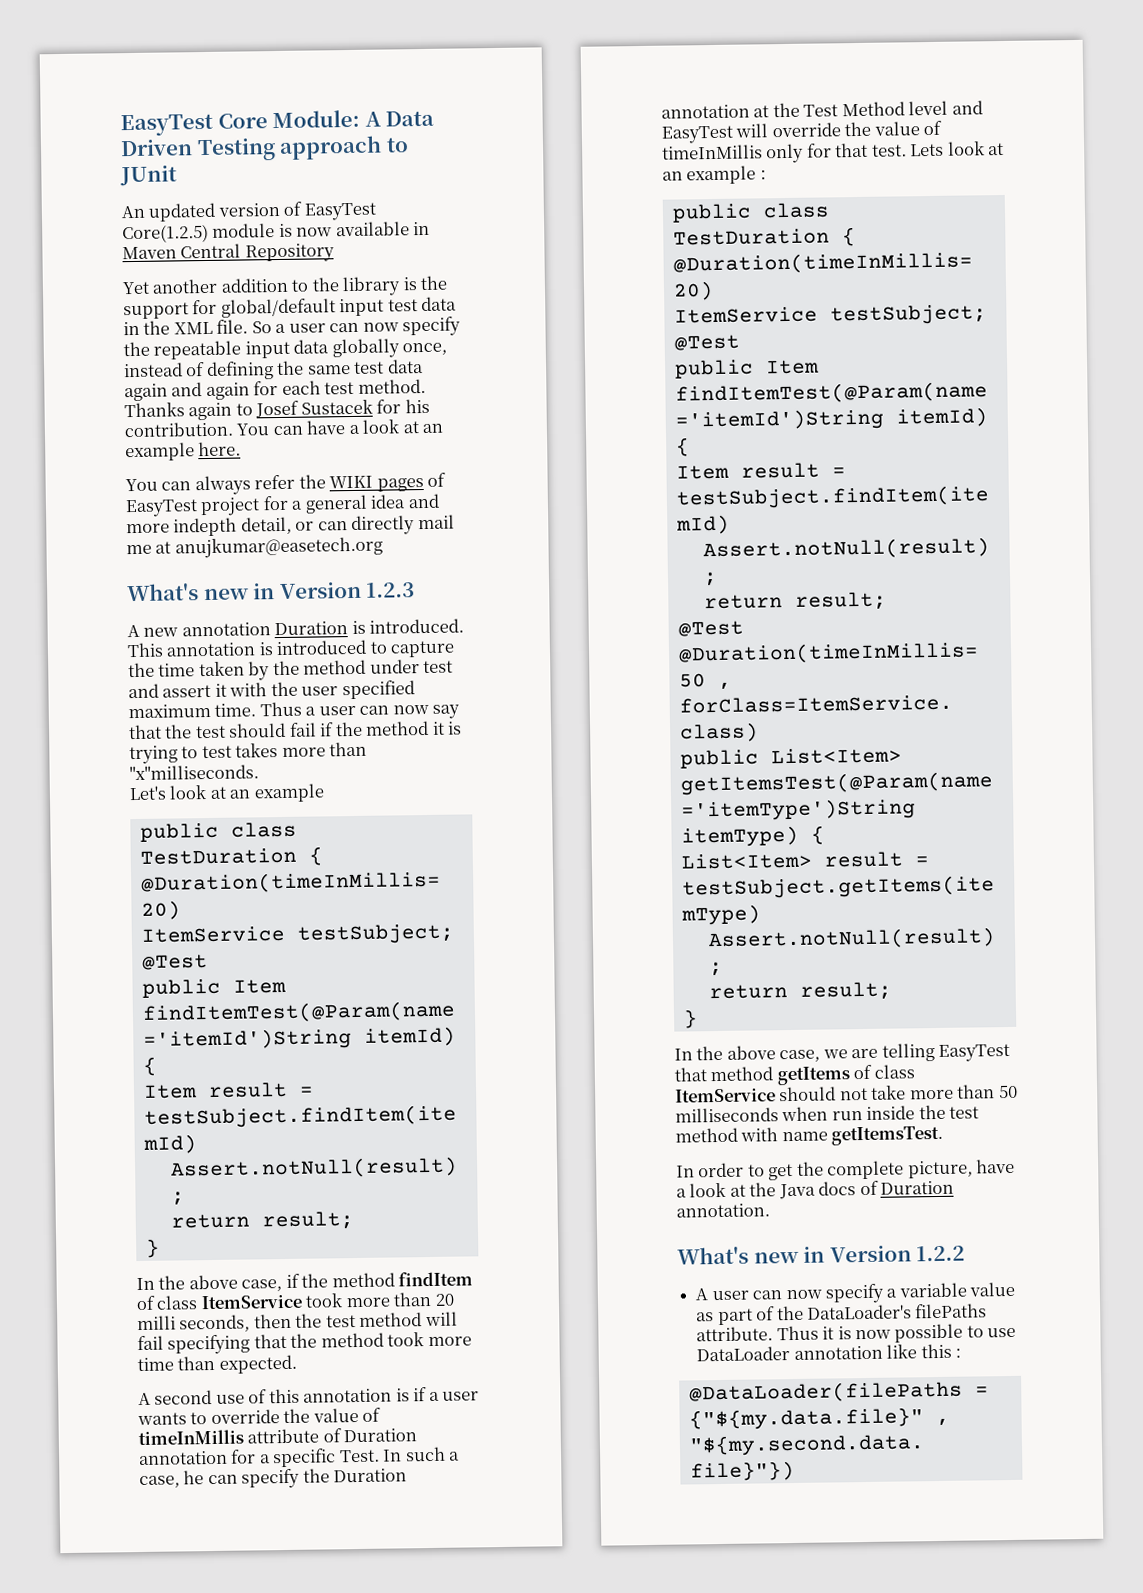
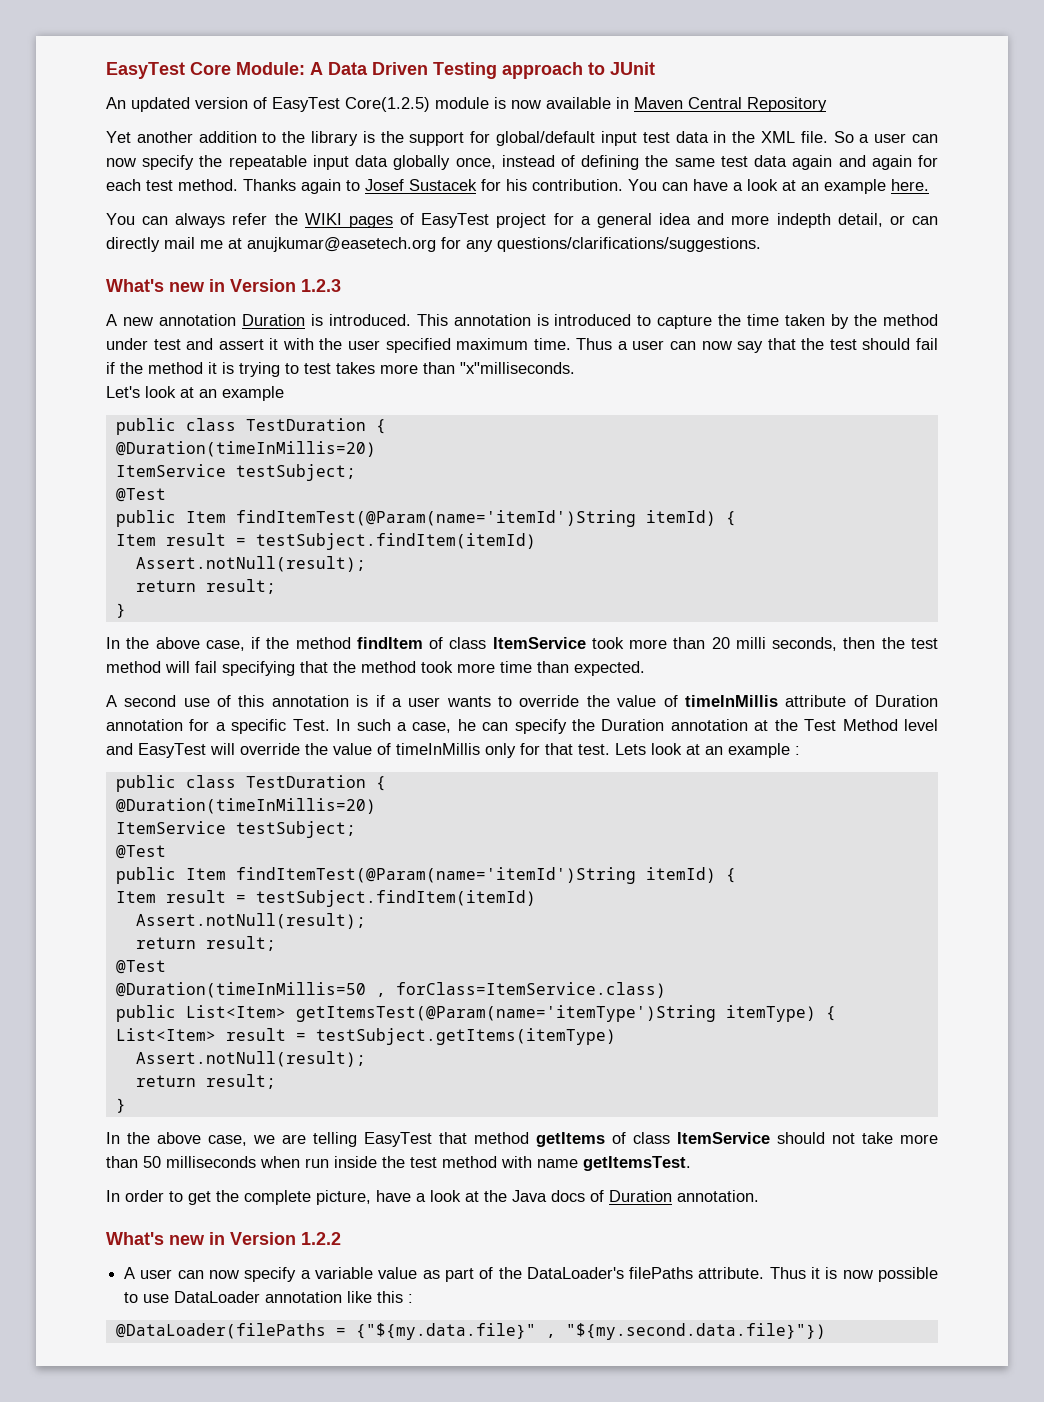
- You can always refer the WIKI pages of EasyTest project for a general idea and more indepth detail, or can directly mail me at anujkumar@easetech.org
+ You can always refer the WIKI pages of EasyTest project for a general idea and more indepth detail, or can directly mail me at anujkumar@easetech.org for any questions/clarifications/suggestions.

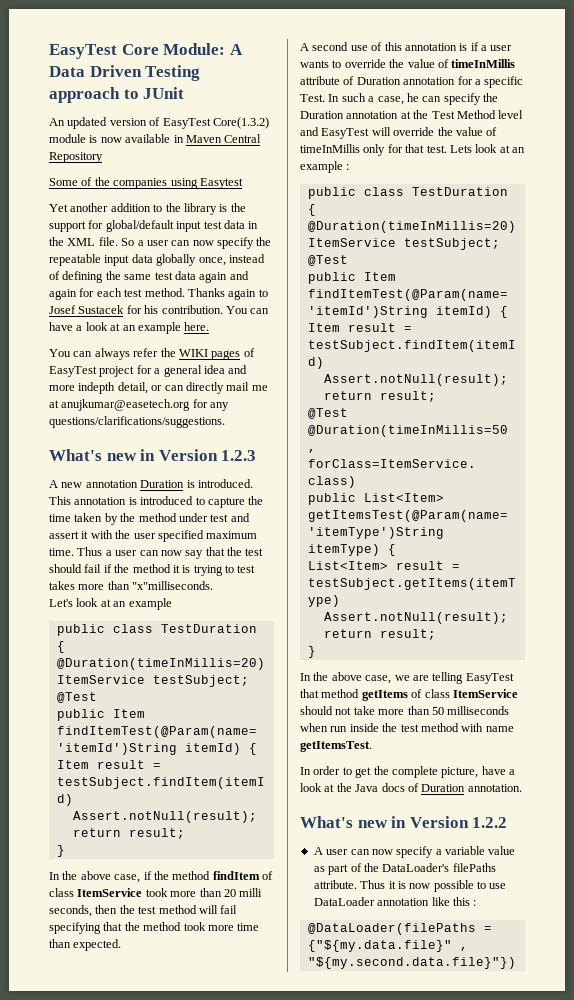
- An updated version of EasyTest Core(1.2.5) module is now available in Maven Central Repository
+ An updated version of EasyTest Core(1.3.2) module is now available in Maven Central Repository
+ Some of the companies using Easytest

